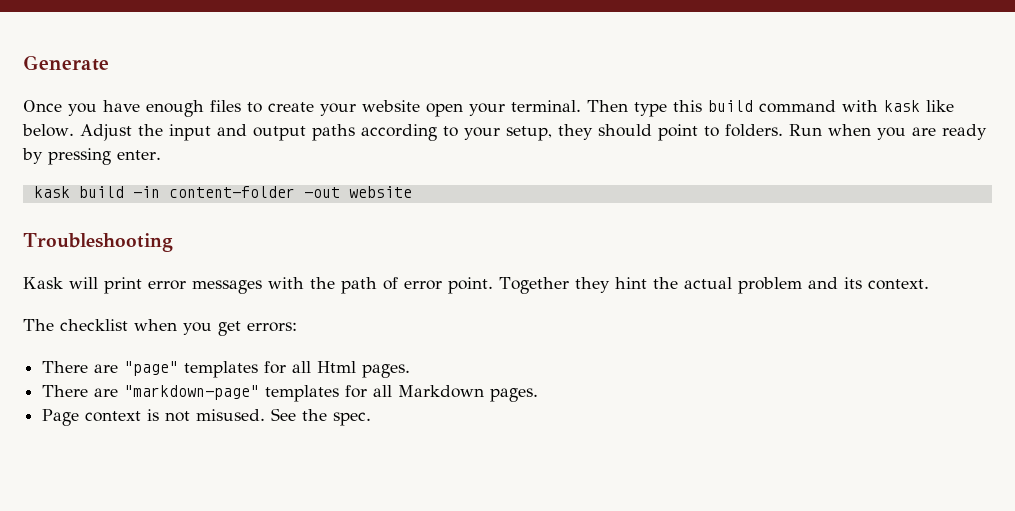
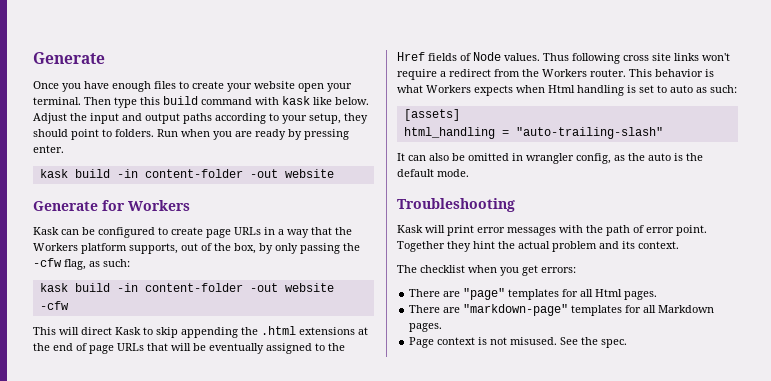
+ Generate for Workers
+ Kask can be configured to create page URLs in a way that the Workers platform supports, out of the box, by only passing the -cfw flag, as such:
+ kask build -in content-folder -out website -cfw
+ This will direct Kask to skip appending the .html extensions at the end of page URLs that will be eventually assigned to the Href fields of Node values. Thus following cross site links won't require a redirect from the Workers router. This behavior is what Workers expects when Html handling is set to auto as such:
+ [assets]
+ html_handling = "auto-trailing-slash"
+ It can also be omitted in wrangler config, as the auto is the default mode.

